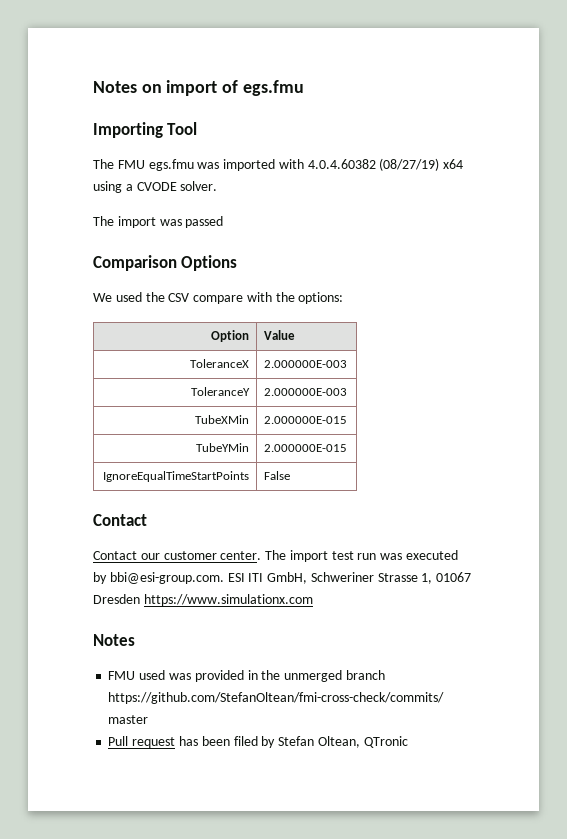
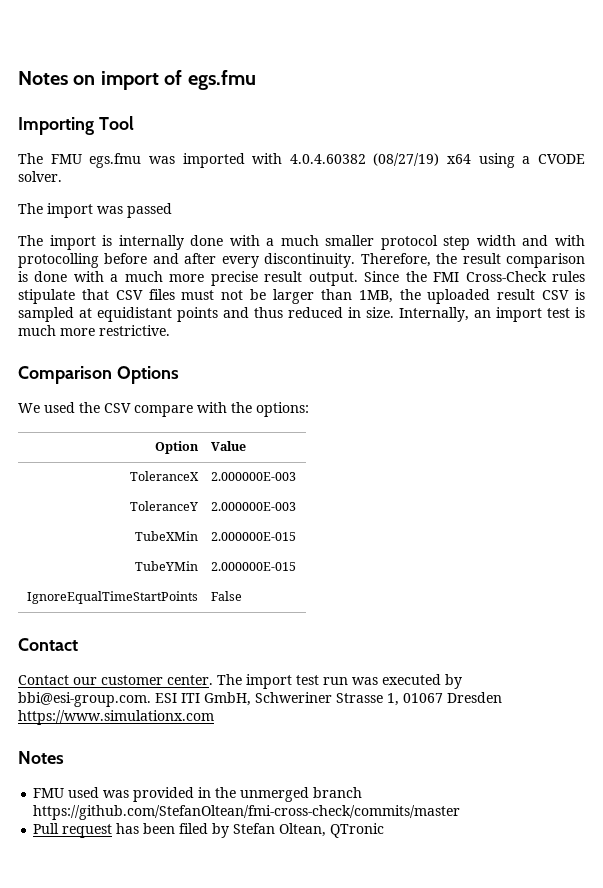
+ The import is internally done with a much smaller protocol step width and with protocolling before and after every discontinuity. Therefore, the result comparison is done with a much more precise result output. Since the FMI Cross-Check rules stipulate that CSV files must not be larger than 1MB, the uploaded result CSV is sampled at equidistant points and thus reduced in size. Internally, an import test is much more restrictive.

